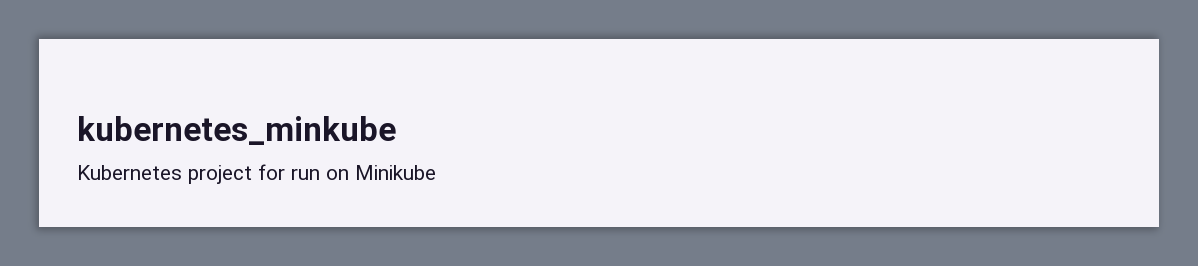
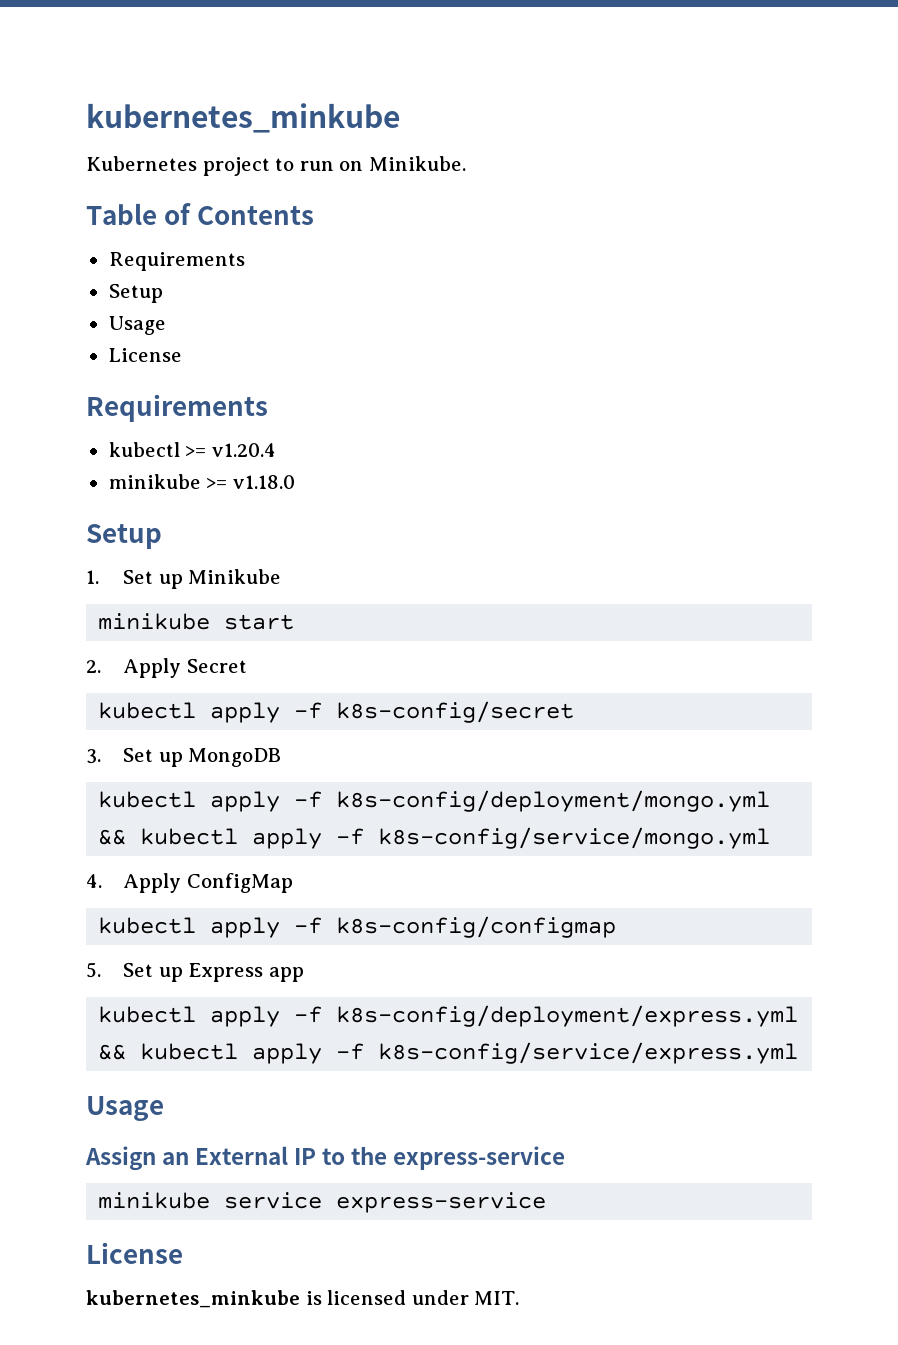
- Kubernetes project for run on Minikube
+ Kubernetes project to run on Minikube.
+ Table of Contents
+ Requirements
+ Setup
+ Usage
+ License
+ Requirements
+ kubectl >= v1.20.4
+ minikube >= v1.18.0
+ Setup
+ 1. Set up Minikube
+ minikube start
+ 2. Apply Secret
+ kubectl apply -f k8s-config/secret
+ 3. Set up MongoDB
+ kubectl apply -f k8s-config/deployment/mongo.yml && kubectl apply -f k8s-config/service/mongo.yml
+ 4. Apply ConfigMap
+ kubectl apply -f k8s-config/configmap
+ 5. Set up Express app
+ kubectl apply -f k8s-config/deployment/express.yml && kubectl apply -f k8s-config/service/express.yml
+ Usage
+ Assign an External IP to the express-service
+ minikube service express-service
+ License
+ kubernetes_minkube is licensed under MIT.

